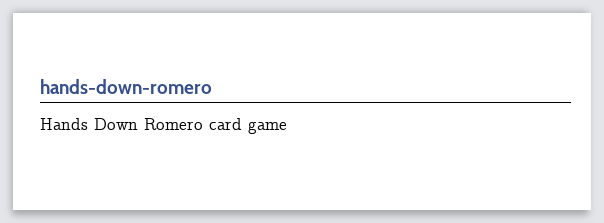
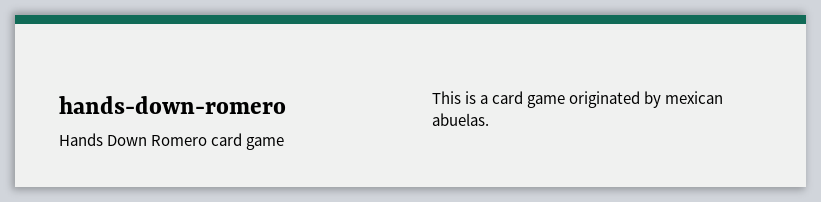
+ This is a card game originated by mexican abuelas.

